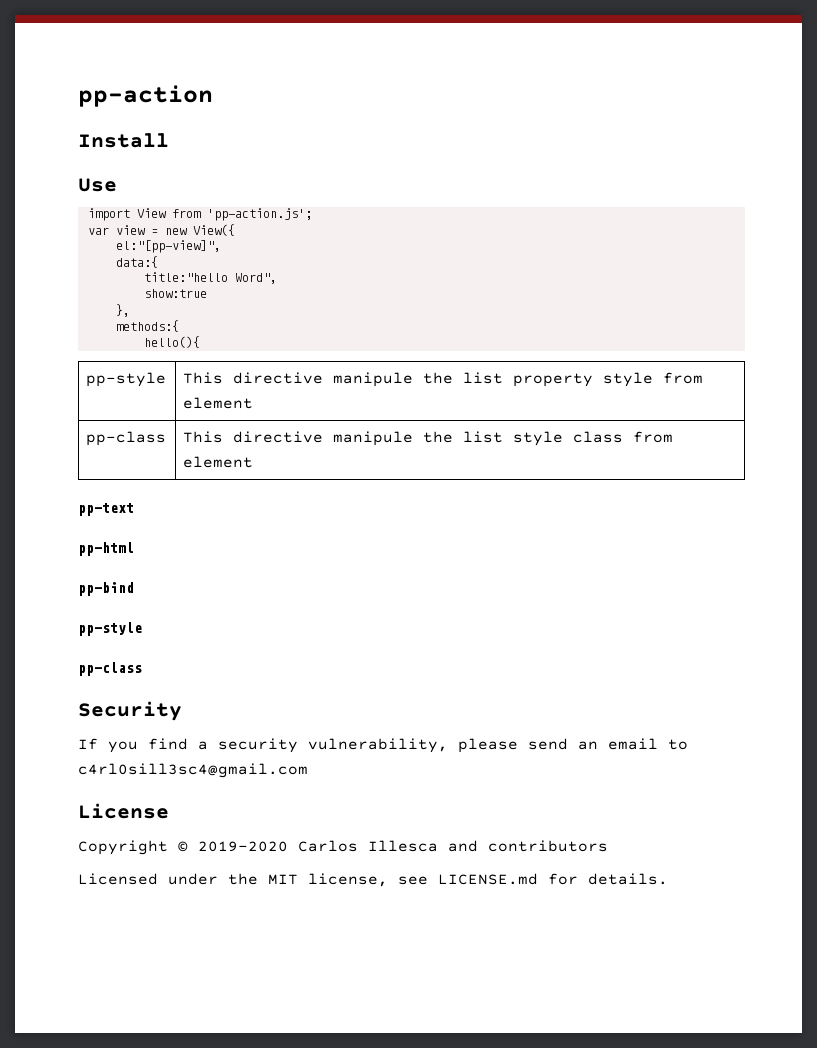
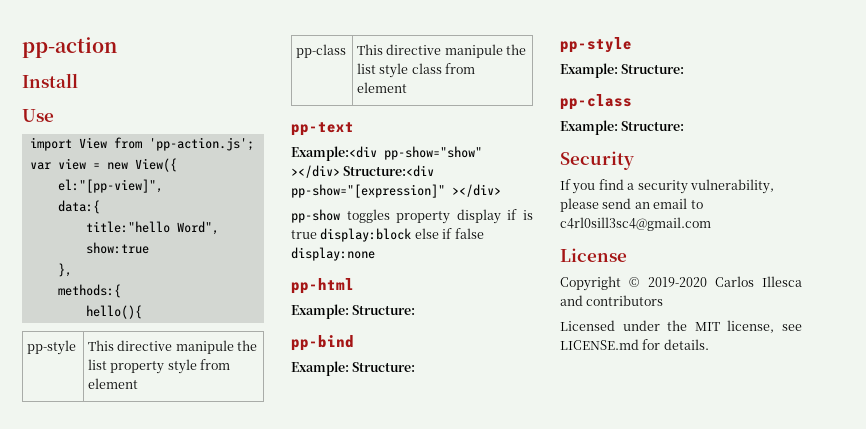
+ Example:<div pp-show="show" ></div> Structure:<div pp-show="[expression]" ></div>
+ pp-show toggles property display if is true display:block else if false display:none
  pp-html
+ Example: Structure:
  pp-bind
+ Example: Structure:
  pp-style
+ Example: Structure:
  pp-class
+ Example: Structure:

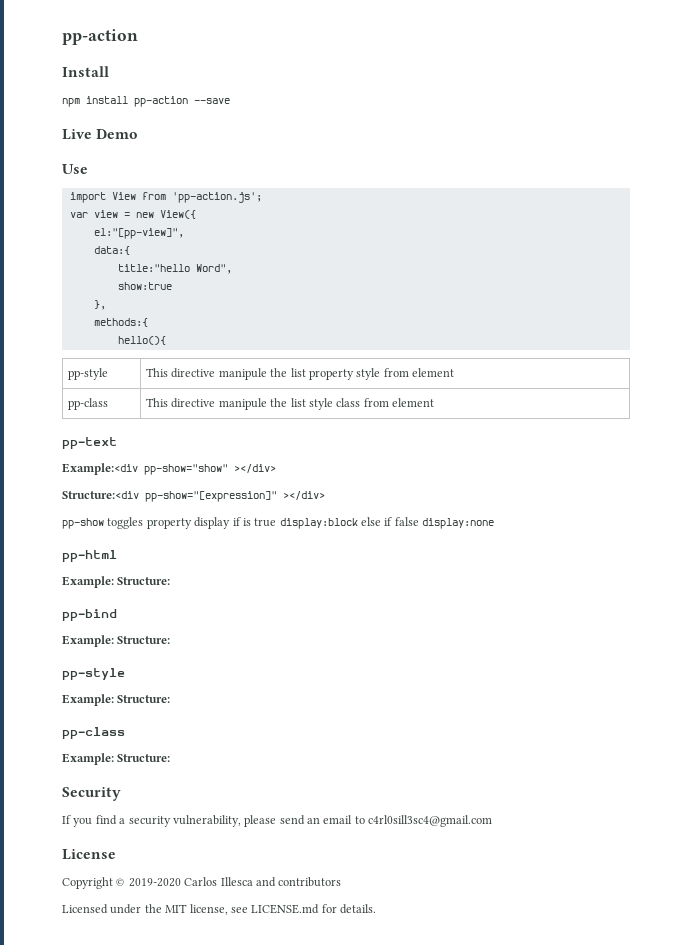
+ npm install pp-action --save
+ Live Demo
- Example:<div pp-show="show" ></div> Structure:<div pp-show="[expression]" ></div>
+ Example:<div pp-show="show" ></div>
+ Structure:<div pp-show="[expression]" ></div>

